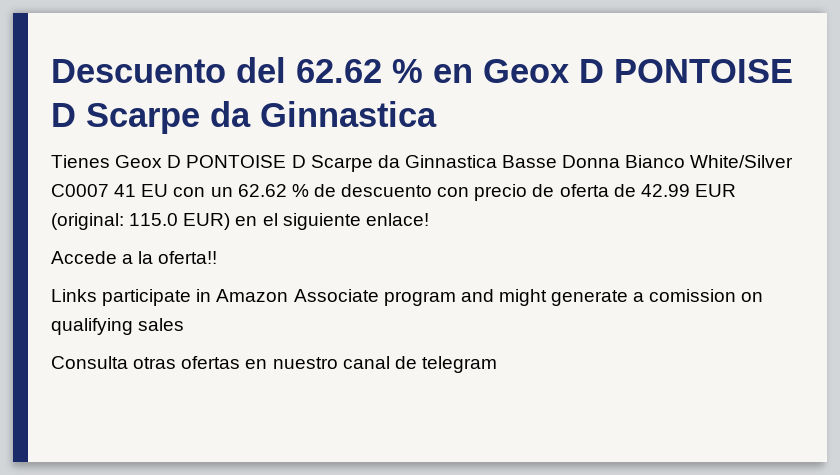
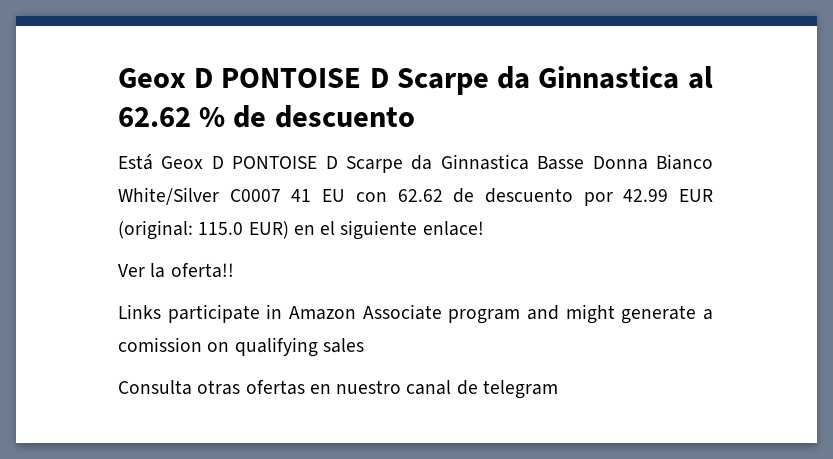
- Descuento del 62.62 % en Geox D PONTOISE D Scarpe da Ginnastica
- Tienes Geox D PONTOISE D Scarpe da Ginnastica Basse Donna Bianco White/Silver C0007 41 EU con un 62.62 % de descuento con precio de oferta de 42.99 EUR (original: 115.0 EUR) en el siguiente enlace!
+ Geox D PONTOISE D Scarpe da Ginnastica al 62.62 % de descuento
+ Está Geox D PONTOISE D Scarpe da Ginnastica Basse Donna Bianco White/Silver C0007 41 EU con 62.62 de descuento por 42.99 EUR (original: 115.0 EUR) en el siguiente enlace!
- Accede a la oferta!!
+ Ver la oferta!!

